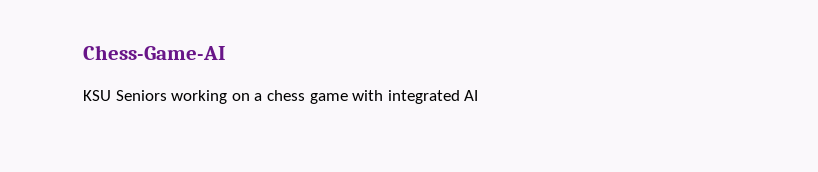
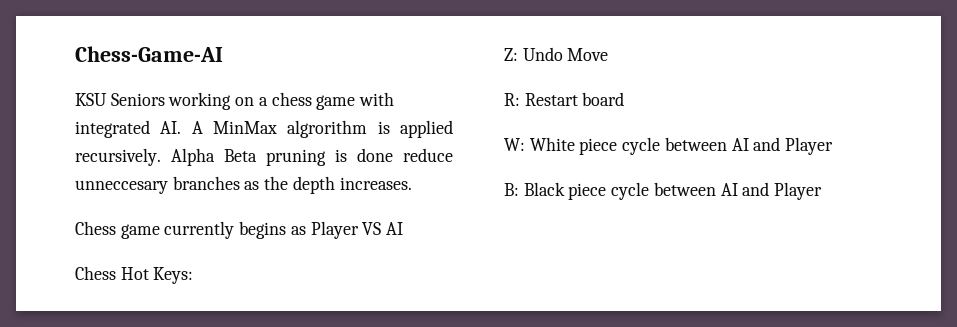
- KSU Seniors working on a chess game with integrated AI
+ KSU Seniors working on a chess game with integrated AI. A MinMax algrorithm is applied recursively. Alpha Beta pruning is done reduce unneccesary branches as the depth increases.
+ Chess game currently begins as Player VS AI
+ Chess Hot Keys:
+ Z: Undo Move
+ R: Restart board
+ W: White piece cycle between AI and Player
+ B: Black piece cycle between AI and Player

